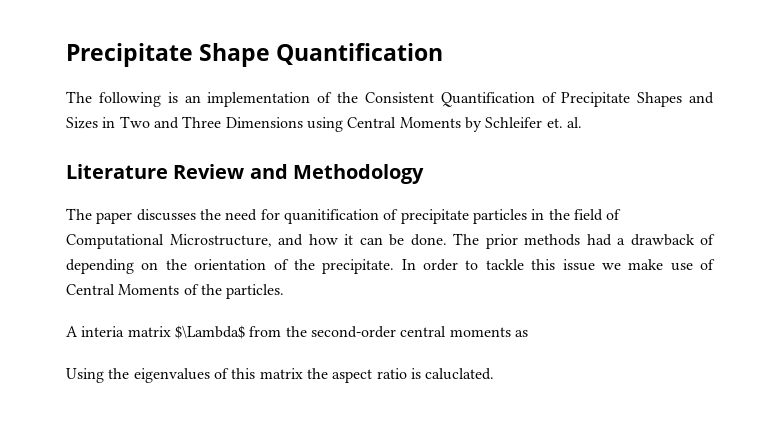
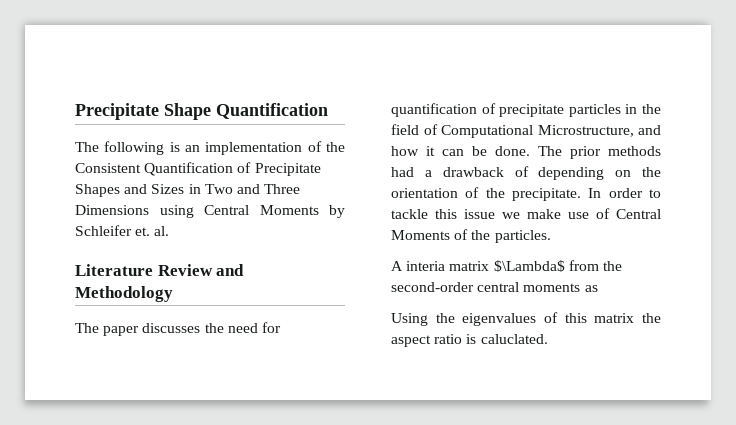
- The paper discusses the need for quanitification of precipitate particles in the field of Computational Microstructure, and how it can be done.
+ The paper discusses the need for quantification of precipitate particles in the field of Computational Microstructure, and how it can be done.

